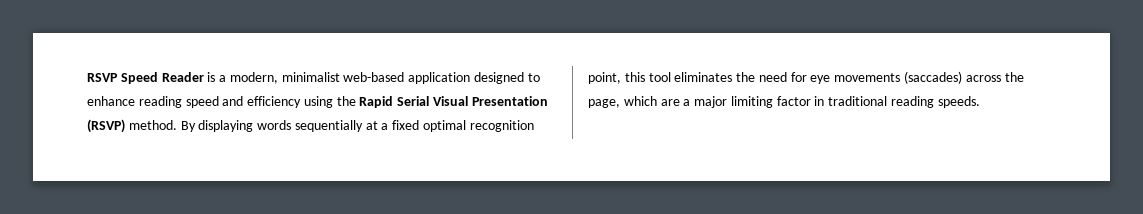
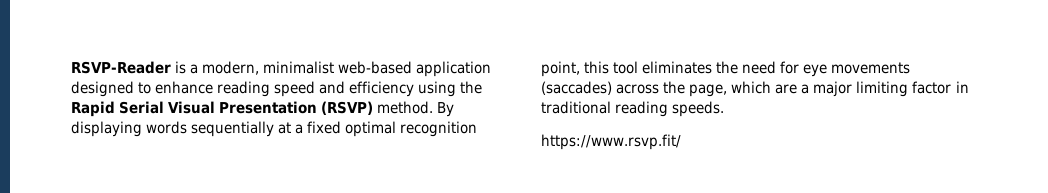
- RSVP Speed Reader is a modern, minimalist web-based application designed to enhance reading speed and efficiency using the Rapid Serial Visual Presentation (RSVP) method.
+ RSVP-Reader is a modern, minimalist web-based application designed to enhance reading speed and efficiency using the Rapid Serial Visual Presentation (RSVP) method.
+ https://www.rsvp.fit/

